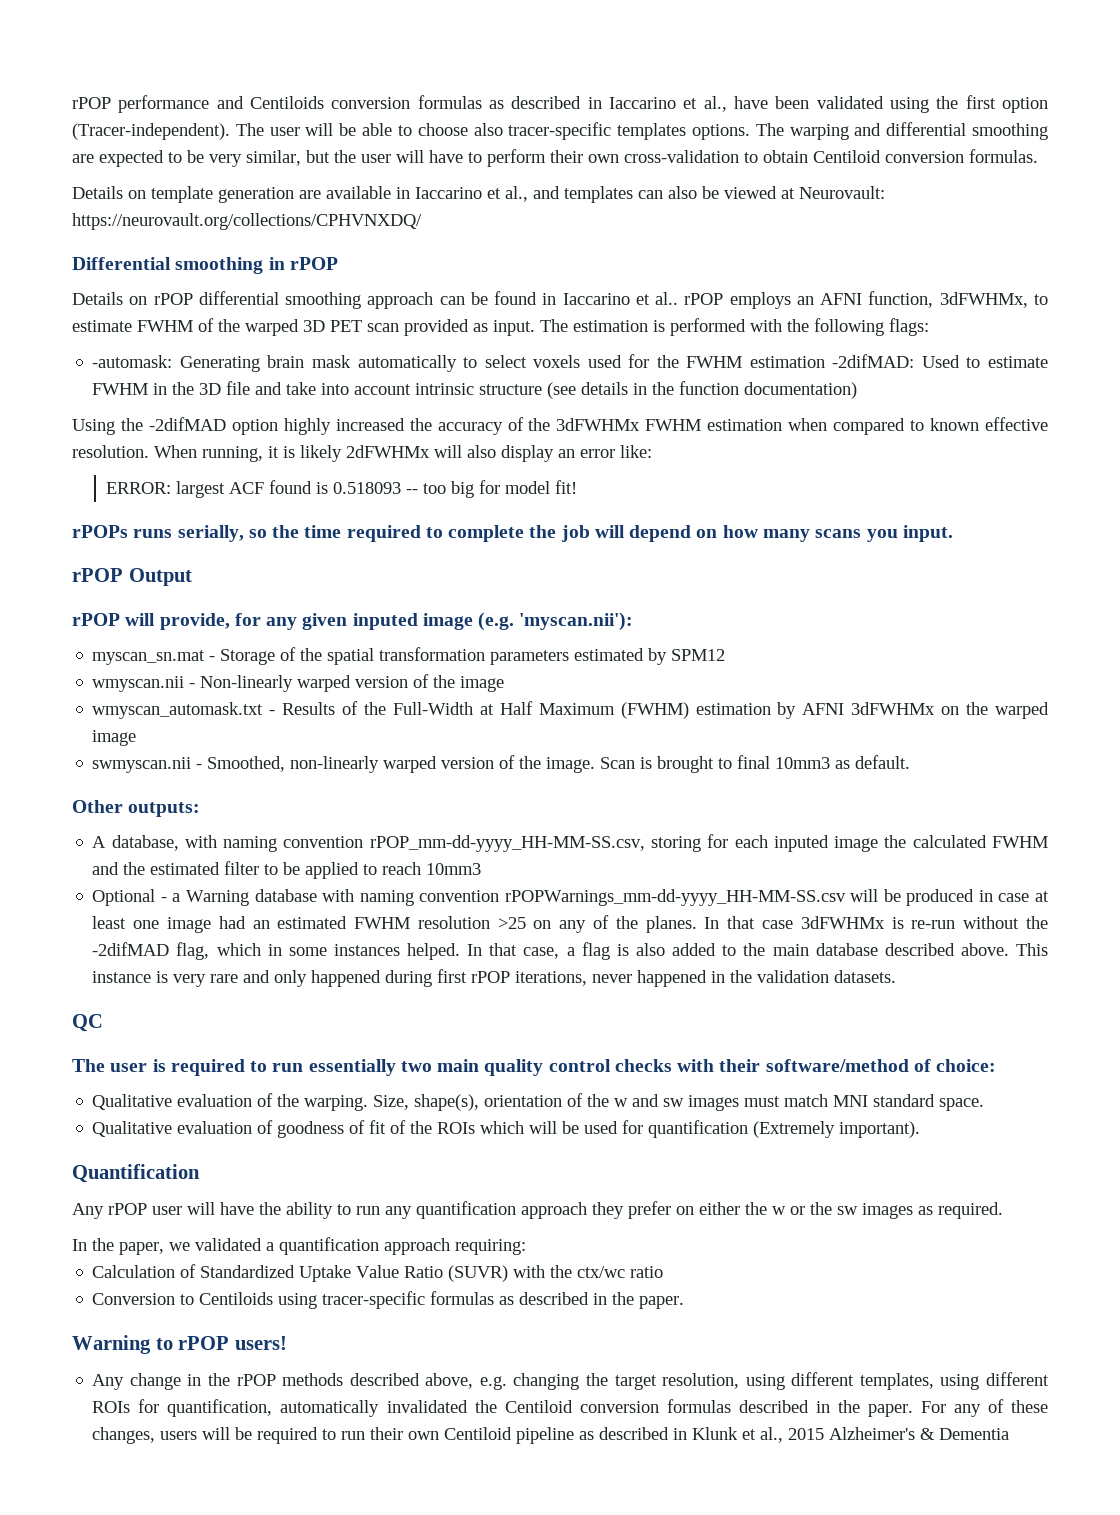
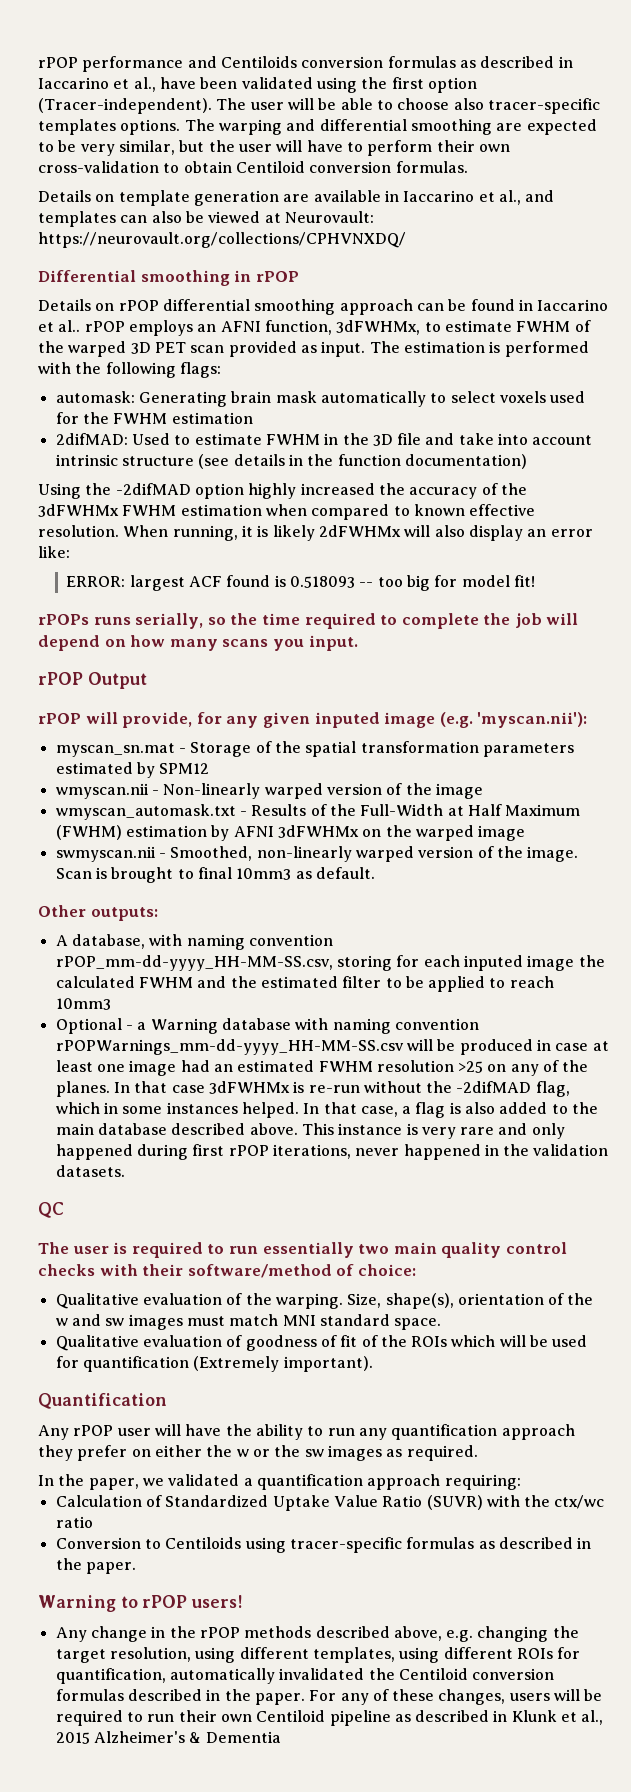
- -automask: Generating brain mask automatically to select voxels used for the FWHM estimation -2difMAD: Used to estimate FWHM in the 3D file and take into account intrinsic structure (see details in the function documentation)
+ automask: Generating brain mask automatically to select voxels used for the FWHM estimation
+ 2difMAD: Used to estimate FWHM in the 3D file and take into account intrinsic structure (see details in the function documentation)

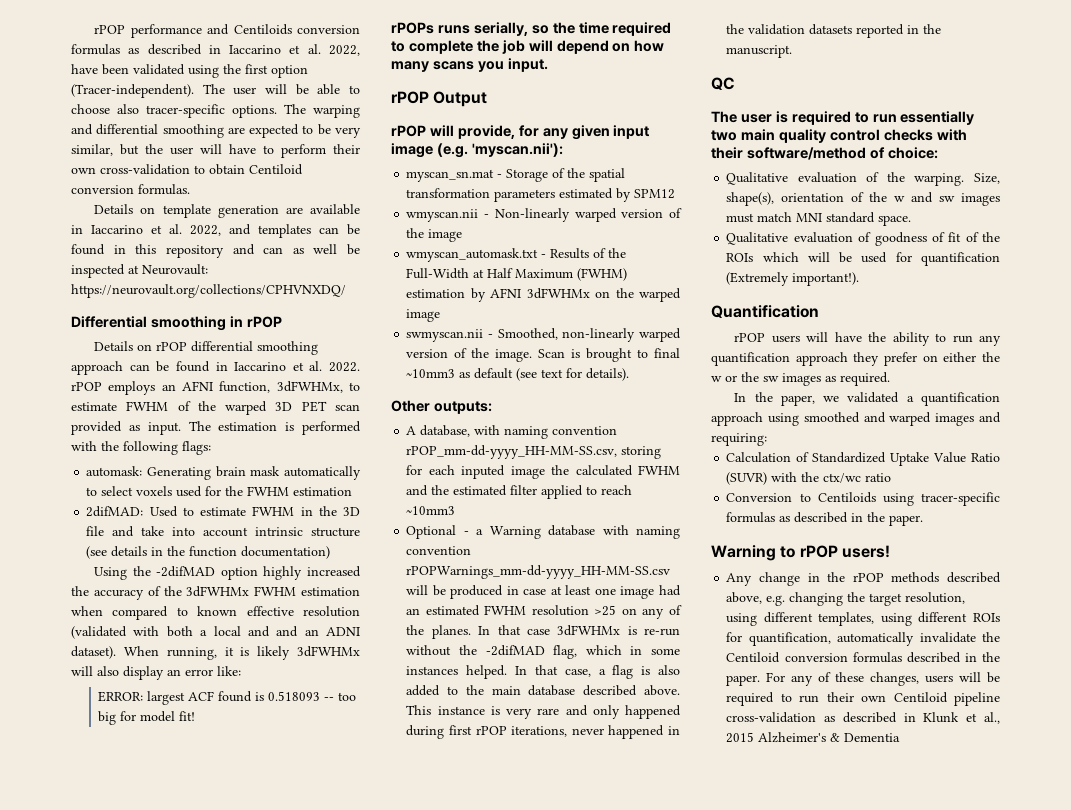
- rPOP performance and Centiloids conversion formulas as described in Iaccarino et al., have been validated using the first option (Tracer-independent).
+ rPOP performance and Centiloids conversion formulas as described in Iaccarino et al. 2022, have been validated using the first option (Tracer-independent).
- The user will be able to choose also tracer-specific templates options.
+ The user will be able to choose also tracer-specific options.
- Details on template generation are available in Iaccarino et al., and templates can also be viewed at Neurovault: https://neurovault.org/collections/CPHVNXDQ/
+ Details on template generation are available in Iaccarino et al. 2022, and templates can be found in this repository and can as well be inspected at Neurovault: https://neurovault.org/collections/CPHVNXDQ/
- Details on rPOP differential smoothing approach can be found in Iaccarino et al.. rPOP employs an AFNI function, 3dFWHMx, to estimate FWHM of the warped 3D PET scan provided as input.
+ Details on rPOP differential smoothing approach can be found in Iaccarino et al. 2022. rPOP employs an AFNI function, 3dFWHMx, to estimate FWHM of the warped 3D PET scan provided as input.
- Using the -2difMAD option highly increased the accuracy of the 3dFWHMx FWHM estimation when compared to known effective resolution.
+ Using the -2difMAD option highly increased the accuracy of the 3dFWHMx FWHM estimation when compared to known effective resolution (validated with both a local and and an ADNI dataset).
- When running, it is likely 2dFWHMx will also display an error like:
+ When running, it is likely 3dFWHMx will also display an error like:
- rPOP will provide, for any given inputed image (e.g. 'myscan.nii'):
+ rPOP will provide, for any given input image (e.g. 'myscan.nii'):
- Scan is brought to final 10mm3 as default.
+ Scan is brought to final ~10mm3 as default (see text for details).
- A database, with naming convention rPOP_mm-dd-yyyy_HH-MM-SS.csv, storing for each inputed image the calculated FWHM and the estimated filter to be applied to reach 10mm3
+ A database, with naming convention rPOP_mm-dd-yyyy_HH-MM-SS.csv, storing for each inputed image the calculated FWHM and the estimated filter applied to reach ~10mm3
- This instance is very rare and only happened during first rPOP iterations, never happened in the validation datasets.
+ This instance is very rare and only happened during first rPOP iterations, never happened in the validation datasets reported in the manuscript.
- Qualitative evaluation of goodness of fit of the ROIs which will be used for quantification (Extremely important).
+ Qualitative evaluation of goodness of fit of the ROIs which will be used for quantification (Extremely important!).
- Any rPOP user will have the ability to run any quantification approach they prefer on either the w or the sw images as required.
+ rPOP users will have the ability to run any quantification approach they prefer on either the w or the sw images as required.
- In the paper, we validated a quantification approach requiring:
+ In the paper, we validated a quantification approach using smoothed and warped images and requiring:
- Any change in the rPOP methods described above, e.g. changing the target resolution, using different templates, using different ROIs for quantification, automatically invalidated the Centiloid conversion formulas described in the paper.
+ Any change in the rPOP methods described above, e.g. changing the target resolution, using different templates, using different ROIs for quantification, automatically invalidate the Centiloid conversion formulas described in the paper.
- For any of these changes, users will be required to run their own Centiloid pipeline as described in Klunk et al., 2015 Alzheimer's & Dementia
+ For any of these changes, users will be required to run their own Centiloid pipeline cross-validation as described in Klunk et al., 2015 Alzheimer's & Dementia

